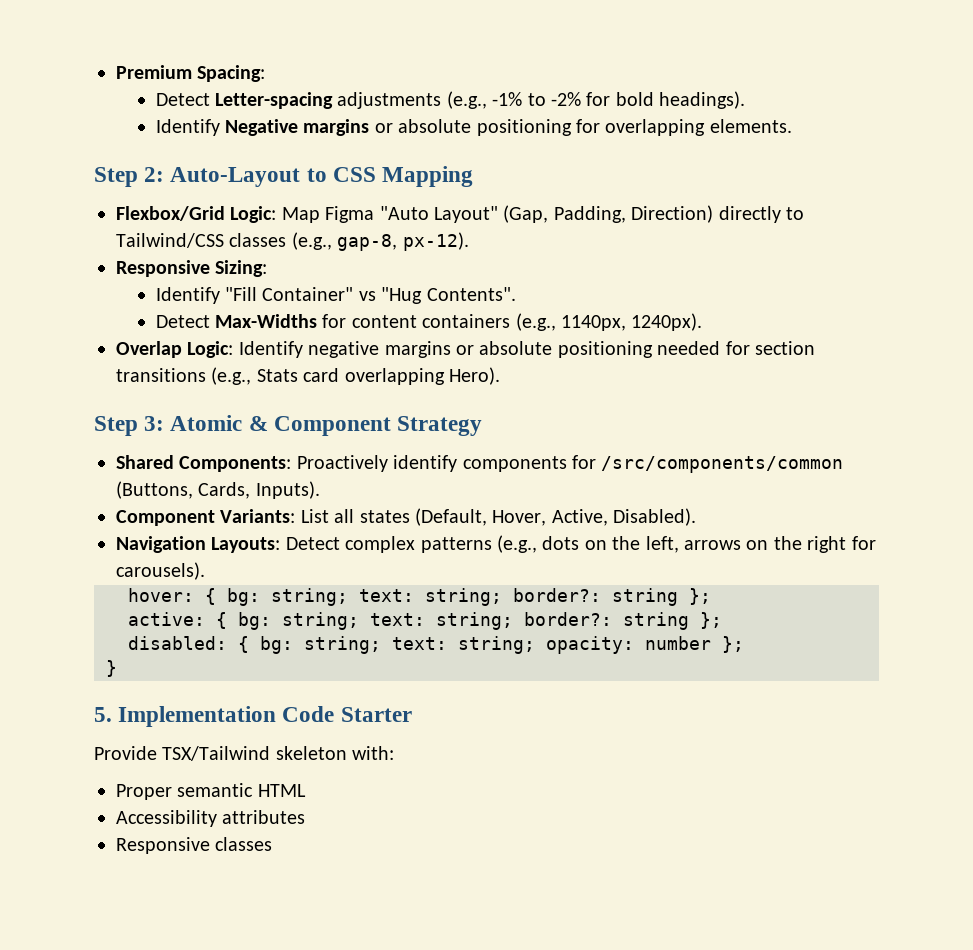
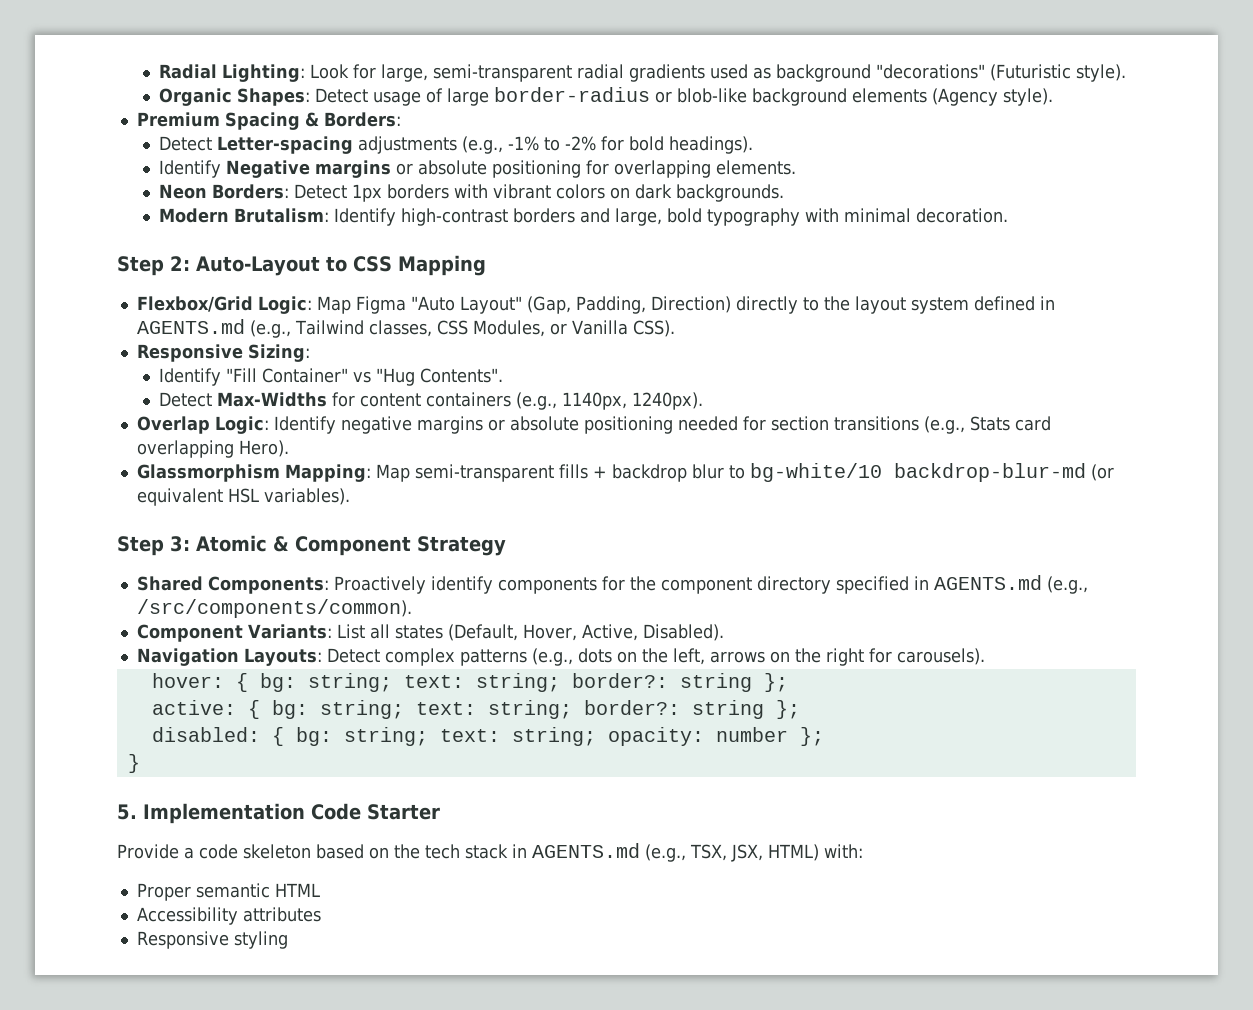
- Premium Spacing:
+ Radial Lighting: Look for large, semi-transparent radial gradients used as background "decorations" (Futuristic style).
+ Organic Shapes: Detect usage of large border-radius or blob-like background elements (Agency style).
+ Premium Spacing & Borders:
+ Neon Borders: Detect 1px borders with vibrant colors on dark backgrounds.
+ Modern Brutalism: Identify high-contrast borders and large, bold typography with minimal decoration.
- Flexbox/Grid Logic: Map Figma "Auto Layout" (Gap, Padding, Direction) directly to Tailwind/CSS classes (e.g., gap-8, px-12).
+ Flexbox/Grid Logic: Map Figma "Auto Layout" (Gap, Padding, Direction) directly to the layout system defined in AGENTS.md (e.g., Tailwind classes, CSS Modules, or Vanilla CSS).
+ Glassmorphism Mapping: Map semi-transparent fills + backdrop blur to bg-white/10 backdrop-blur-md (or equivalent HSL variables).
- Shared Components: Proactively identify components for /src/components/common (Buttons, Cards, Inputs).
+ Shared Components: Proactively identify components for the component directory specified in AGENTS.md (e.g., /src/components/common).
- Provide TSX/Tailwind skeleton with:
+ Provide a code skeleton based on the tech stack in AGENTS.md (e.g., TSX, JSX, HTML) with:
- Responsive classes
+ Responsive styling

